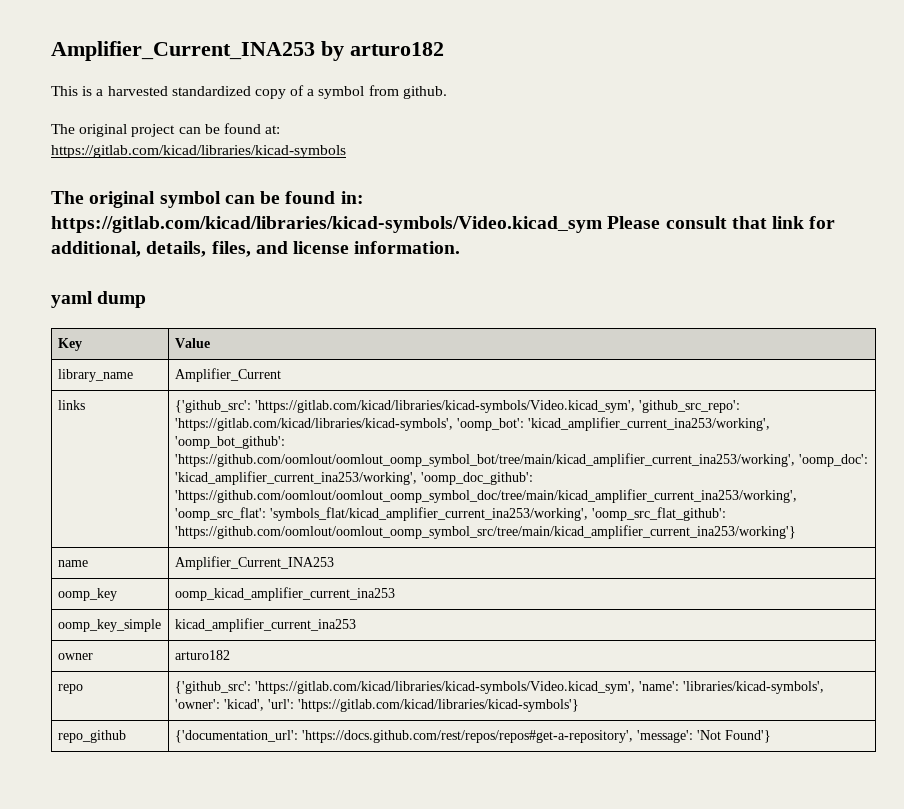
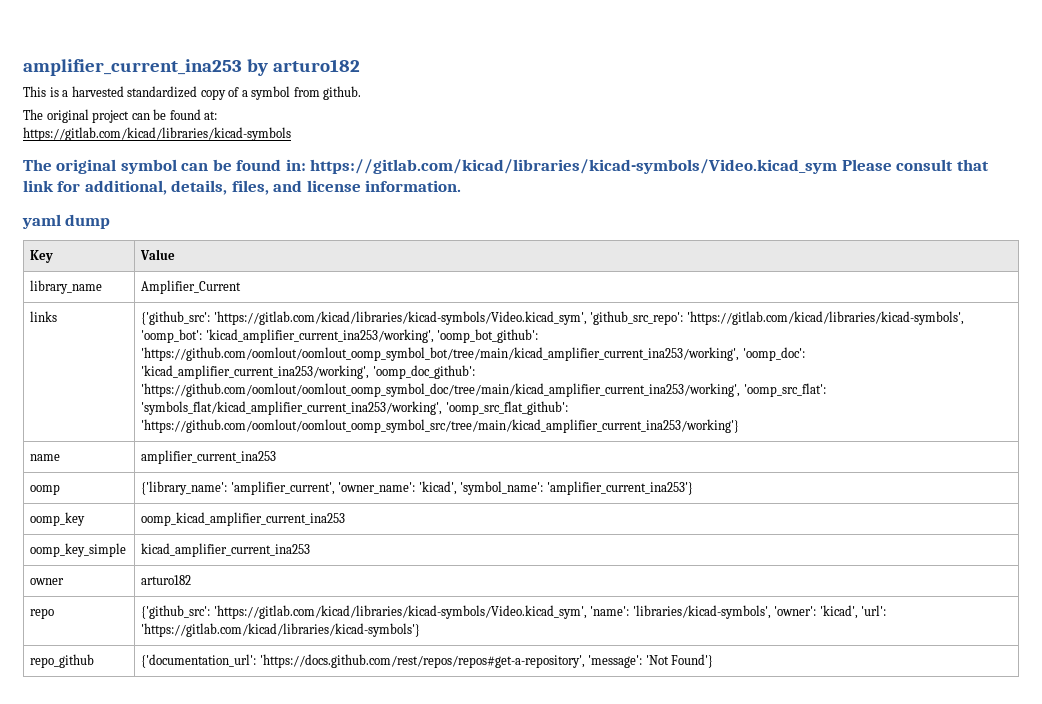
- Amplifier_Current_INA253 by arturo182
+ amplifier_current_ina253 by arturo182
- name | Amplifier_Current_INA253
+ name | amplifier_current_ina253
+ oomp | {'library_name': 'amplifier_current', 'owner_name': 'kicad', 'symbol_name': 'amplifier_current_ina253'}

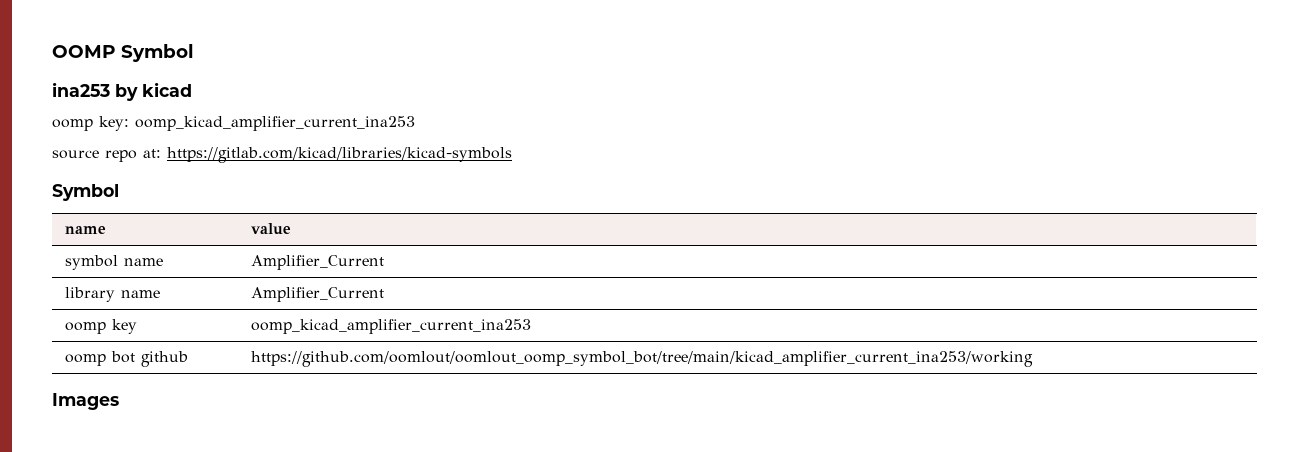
- amplifier_current_ina253 by arturo182
- This is a harvested standardized copy of a symbol from github.
- The original project can be found at:
- https://gitlab.com/kicad/libraries/kicad-symbols
- The original symbol can be found in: https://gitlab.com/kicad/libraries/kicad-symbols/Video.kicad_sym Please consult that link for additional, details, files, and license information.
- yaml dump
- Key | Value
- library_name | Amplifier_Current
- links | {'github_src': 'https://gitlab.com/kicad/libraries/kicad-symbols/Video.kicad_sym', 'github_src_repo': 'https://gitlab.com/kicad/libraries/kicad-symbols', 'oomp_bot': 'kicad_amplifier_current_ina253/working', 'oomp_bot_github': 'https://github.com/oomlout/oomlout_oomp_symbol_bot/tree/main/kicad_amplifier_current_ina253/working', 'oomp_doc': 'kicad_amplifier_current_ina253/working', 'oomp_doc_github': 'https://github.com/oomlout/oomlout_oomp_symbol_doc/tree/main/kicad_amplifier_current_ina253/working', 'oomp_src_flat': 'symbols_flat/kicad_amplifier_current_ina253/working', 'oomp_src_flat_github': 'https://github.com/oomlout/oomlout_oomp_symbol_src/tree/main/kicad_amplifier_current_ina253/working'}
- name | amplifier_current_ina253
- oomp | {'library_name': 'amplifier_current', 'owner_name': 'kicad', 'symbol_name': 'amplifier_current_ina253'}
- oomp_key | oomp_kicad_amplifier_current_ina253
- oomp_key_simple | kicad_amplifier_current_ina253
- owner | arturo182
- repo | {'github_src': 'https://gitlab.com/kicad/libraries/kicad-symbols/Video.kicad_sym', 'name': 'libraries/kicad-symbols', 'owner': 'kicad', 'url': 'https://gitlab.com/kicad/libraries/kicad-symbols'}
- repo_github | {'documentation_url': 'https://docs.github.com/rest/repos/repos#get-a-repository', 'message': 'Not Found'}
+ OOMP Symbol
+ ina253 by kicad
+ oomp key: oomp_kicad_amplifier_current_ina253
+ source repo at: https://gitlab.com/kicad/libraries/kicad-symbols
+ Symbol
+ name | value
+ symbol name | Amplifier_Current
+ library name | Amplifier_Current
+ oomp key | oomp_kicad_amplifier_current_ina253
+ oomp bot github | https://github.com/oomlout/oomlout_oomp_symbol_bot/tree/main/kicad_amplifier_current_ina253/working
+ Images

